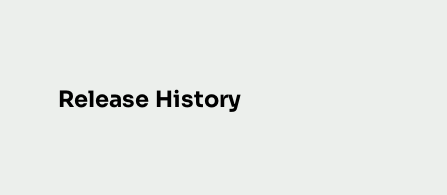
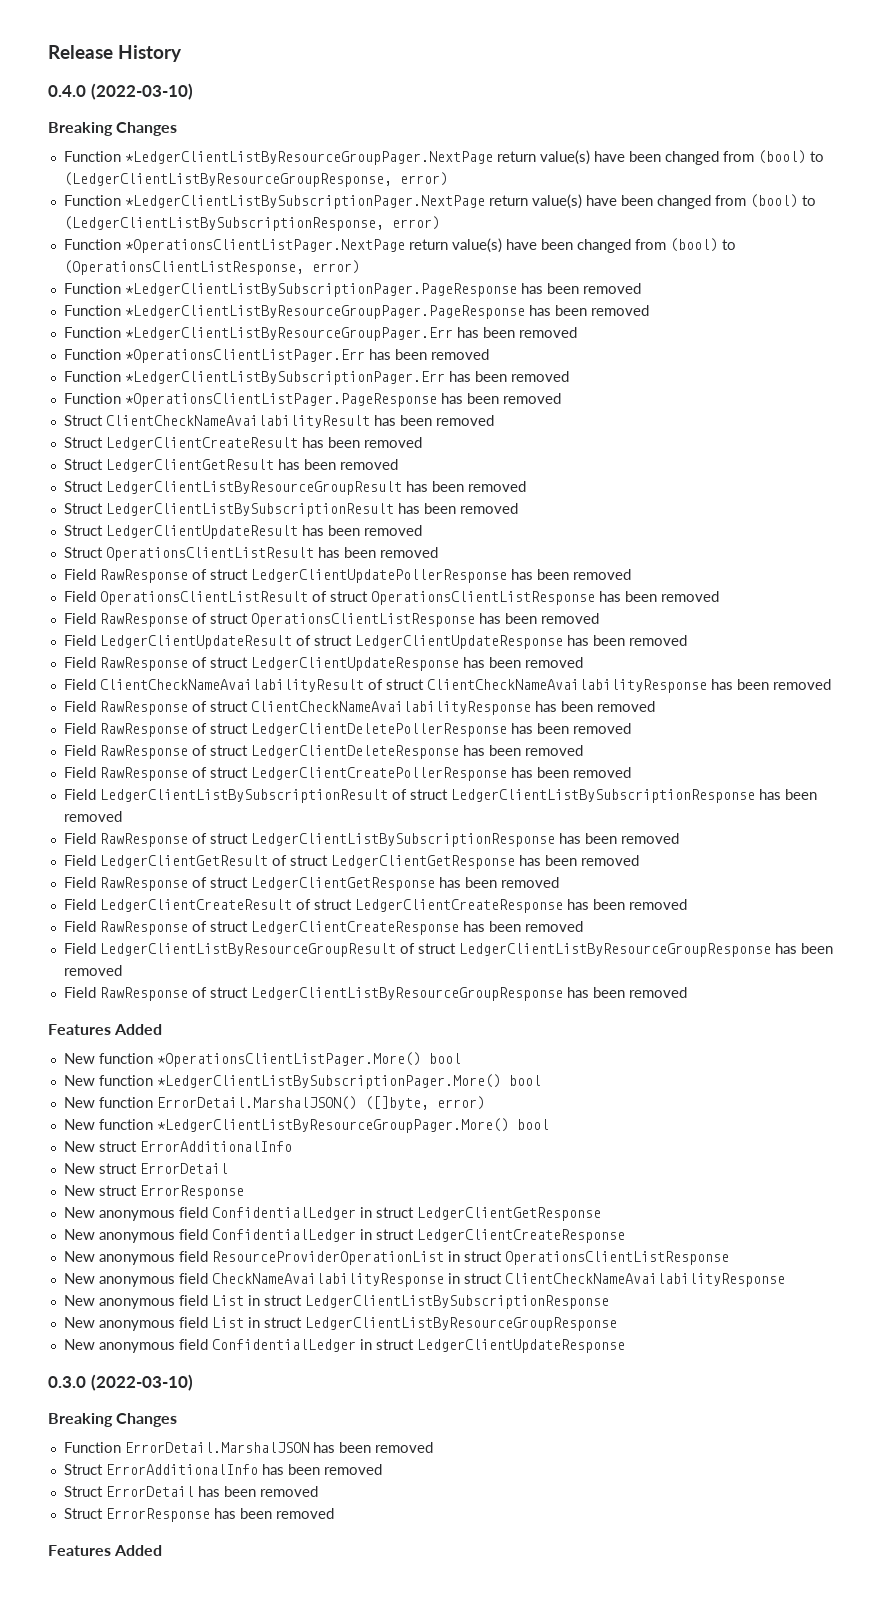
+ 0.4.0 (2022-03-10)
+ Breaking Changes
+ Function *LedgerClientListByResourceGroupPager.NextPage return value(s) have been changed from (bool) to (LedgerClientListByResourceGroupResponse, error)
+ Function *LedgerClientListBySubscriptionPager.NextPage return value(s) have been changed from (bool) to (LedgerClientListBySubscriptionResponse, error)
+ Function *OperationsClientListPager.NextPage return value(s) have been changed from (bool) to (OperationsClientListResponse, error)
+ Function *LedgerClientListBySubscriptionPager.PageResponse has been removed
+ Function *LedgerClientListByResourceGroupPager.PageResponse has been removed
+ Function *LedgerClientListByResourceGroupPager.Err has been removed
+ Function *OperationsClientListPager.Err has been removed
+ Function *LedgerClientListBySubscriptionPager.Err has been removed
+ Function *OperationsClientListPager.PageResponse has been removed
+ Struct ClientCheckNameAvailabilityResult has been removed
+ Struct LedgerClientCreateResult has been removed
+ Struct LedgerClientGetResult has been removed
+ Struct LedgerClientListByResourceGroupResult has been removed
+ Struct LedgerClientListBySubscriptionResult has been removed
+ Struct LedgerClientUpdateResult has been removed
+ Struct OperationsClientListResult has been removed
+ Field RawResponse of struct LedgerClientUpdatePollerResponse has been removed
+ Field OperationsClientListResult of struct OperationsClientListResponse has been removed
+ Field RawResponse of struct OperationsClientListResponse has been removed
+ Field LedgerClientUpdateResult of struct LedgerClientUpdateResponse has been removed
+ Field RawResponse of struct LedgerClientUpdateResponse has been removed
+ Field ClientCheckNameAvailabilityResult of struct ClientCheckNameAvailabilityResponse has been removed
+ Field RawResponse of struct ClientCheckNameAvailabilityResponse has been removed
+ Field RawResponse of struct LedgerClientDeletePollerResponse has been removed
+ Field RawResponse of struct LedgerClientDeleteResponse has been removed
+ Field RawResponse of struct LedgerClientCreatePollerResponse has been removed
+ Field LedgerClientListBySubscriptionResult of struct LedgerClientListBySubscriptionResponse has been removed
+ Field RawResponse of struct LedgerClientListBySubscriptionResponse has been removed
+ Field LedgerClientGetResult of struct LedgerClientGetResponse has been removed
+ Field RawResponse of struct LedgerClientGetResponse has been removed
+ Field LedgerClientCreateResult of struct LedgerClientCreateResponse has been removed
+ Field RawResponse of struct LedgerClientCreateResponse has been removed
+ Field LedgerClientListByResourceGroupResult of struct LedgerClientListByResourceGroupResponse has been removed
+ Field RawResponse of struct LedgerClientListByResourceGroupResponse has been removed
+ Features Added
+ New function *OperationsClientListPager.More() bool
+ New function *LedgerClientListBySubscriptionPager.More() bool
+ New function ErrorDetail.MarshalJSON() ([]byte, error)
+ New function *LedgerClientListByResourceGroupPager.More() bool
+ New struct ErrorAdditionalInfo
+ New struct ErrorDetail
+ New struct ErrorResponse
+ New anonymous field ConfidentialLedger in struct LedgerClientGetResponse
+ New anonymous field ConfidentialLedger in struct LedgerClientCreateResponse
+ New anonymous field ResourceProviderOperationList in struct OperationsClientListResponse
+ New anonymous field CheckNameAvailabilityResponse in struct ClientCheckNameAvailabilityResponse
+ New anonymous field List in struct LedgerClientListBySubscriptionResponse
+ New anonymous field List in struct LedgerClientListByResourceGroupResponse
+ New anonymous field ConfidentialLedger in struct LedgerClientUpdateResponse
+ 0.3.0 (2022-03-10)
+ Breaking Changes
+ Function ErrorDetail.MarshalJSON has been removed
+ Struct ErrorAdditionalInfo has been removed
+ Struct ErrorDetail has been removed
+ Struct ErrorResponse has been removed
+ Features Added

